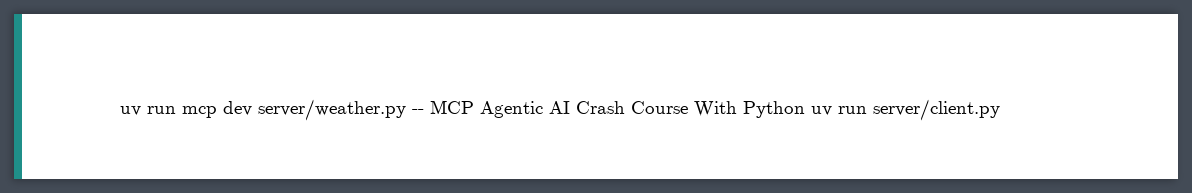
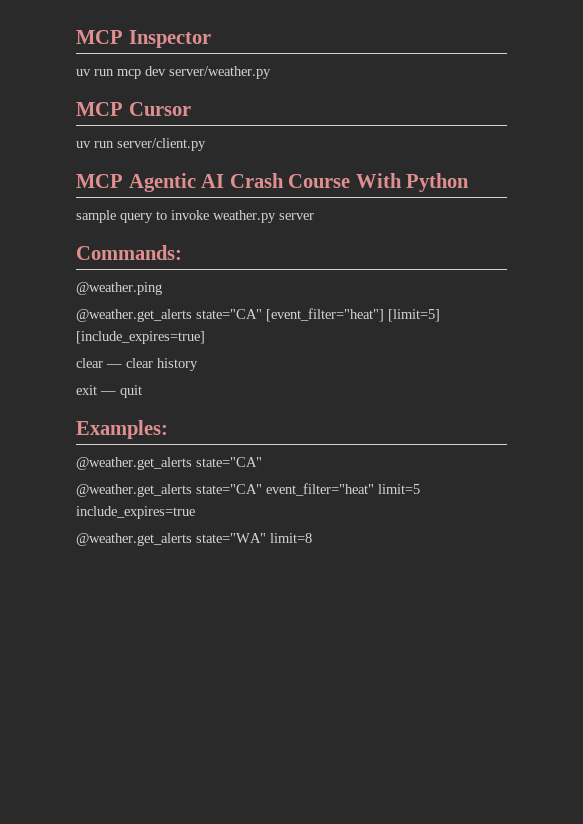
+ MCP Inspector
- uv run mcp dev server/weather.py -- MCP Agentic AI Crash Course With Python uv run server/client.py
+ uv run mcp dev server/weather.py
+ MCP Cursor
+ uv run server/client.py
+ MCP Agentic AI Crash Course With Python
+ sample query to invoke weather.py server
+ Commands:
+ @weather.ping
+ @weather.get_alerts state="CA" [event_filter="heat"] [limit=5] [include_expires=true]
+ clear — clear history
+ exit — quit
+ Examples:
+ @weather.get_alerts state="CA"
+ @weather.get_alerts state="CA" event_filter="heat" limit=5 include_expires=true
+ @weather.get_alerts state="WA" limit=8

